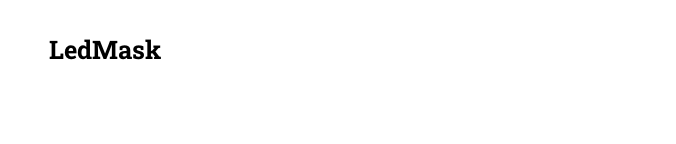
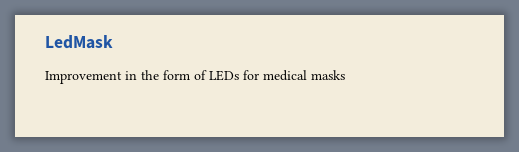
+ Improvement in the form of LEDs for medical masks

